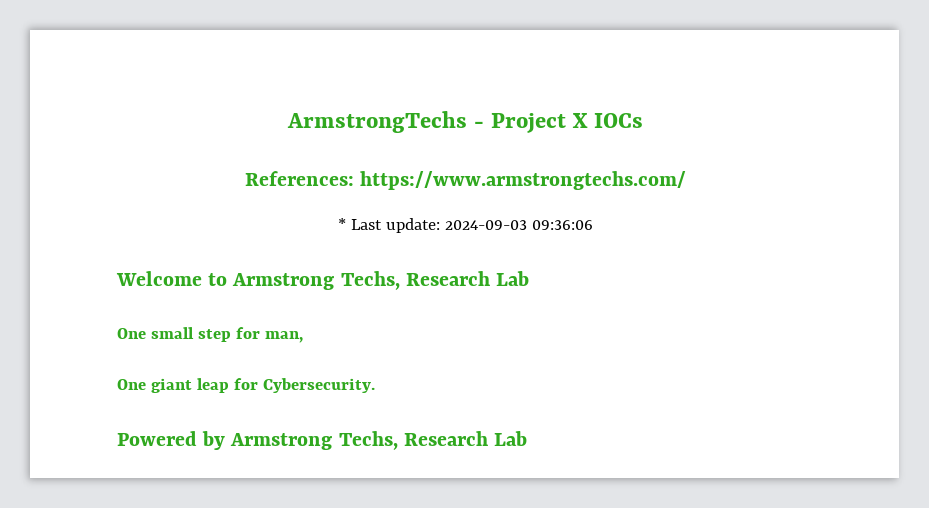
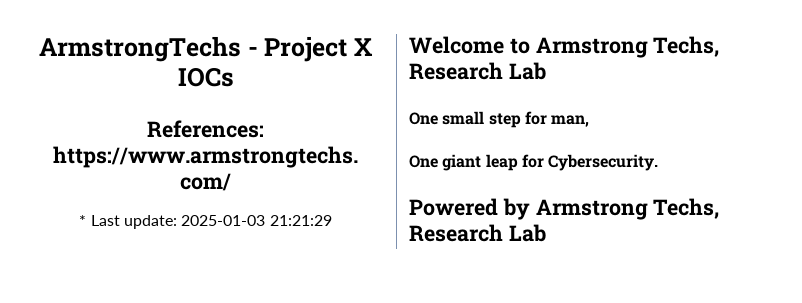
- * Last update: 2024-09-03 09:36:06
+ * Last update: 2025-01-03 21:21:29

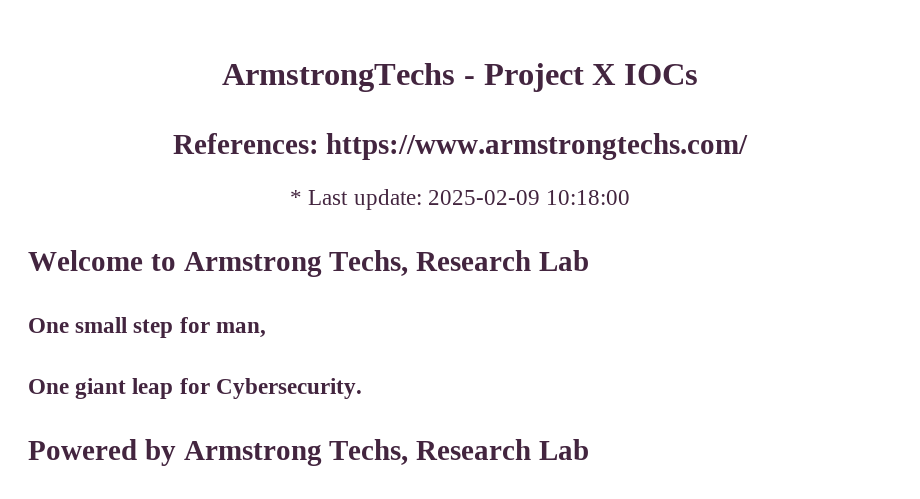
- * Last update: 2025-01-03 21:21:29
+ * Last update: 2025-02-09 10:18:00

